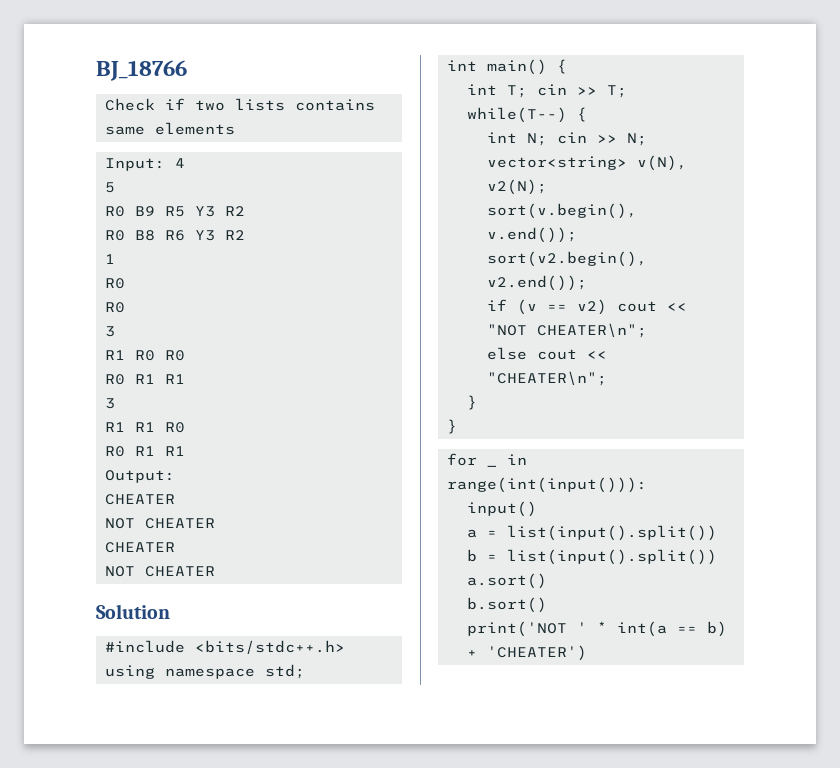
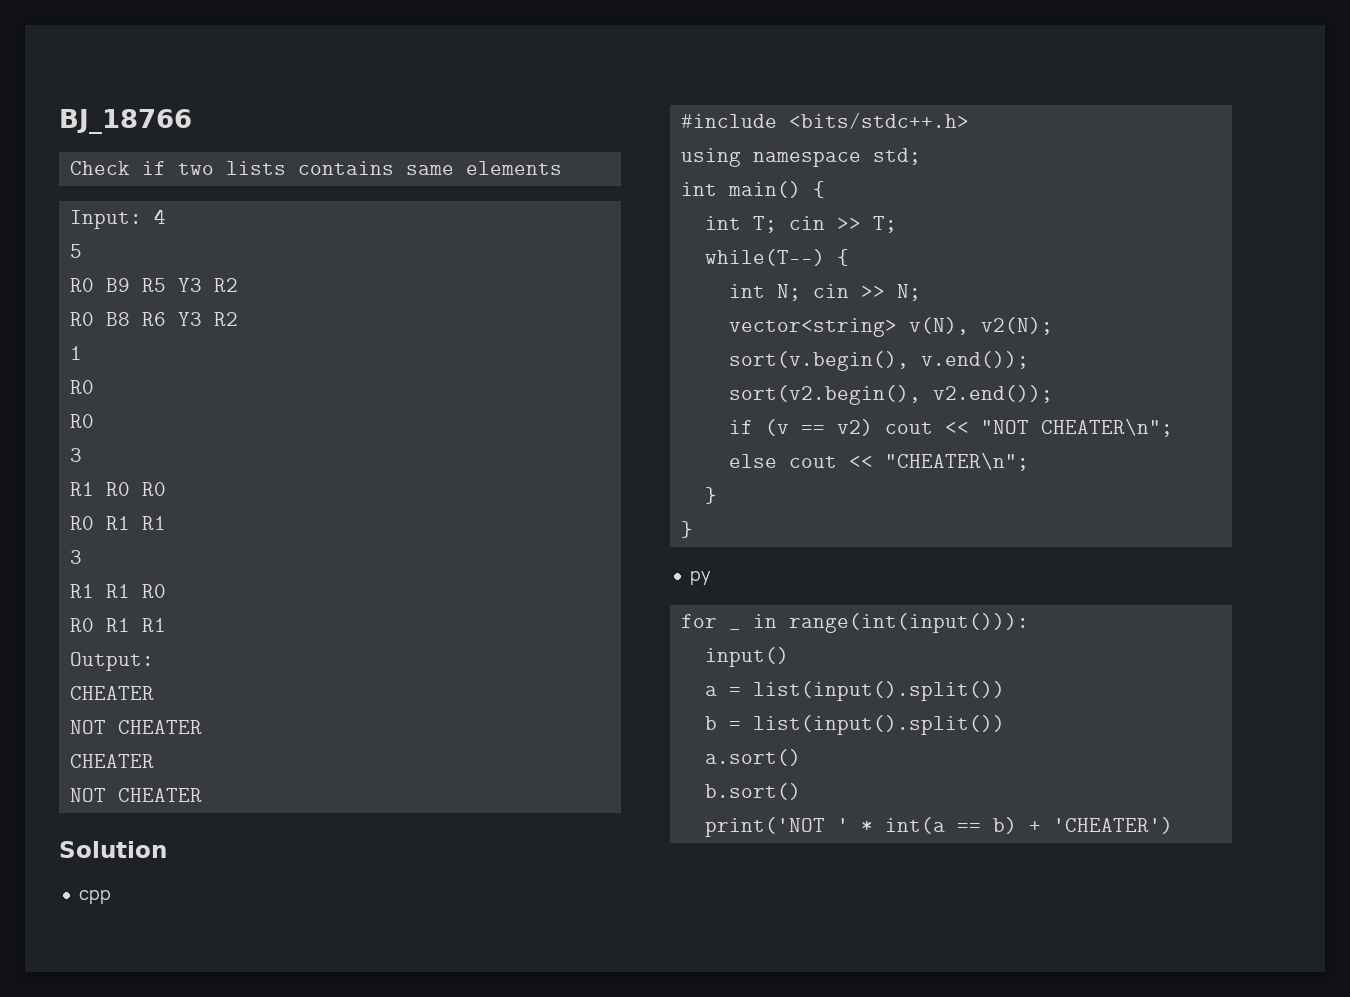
+ cpp
+ py

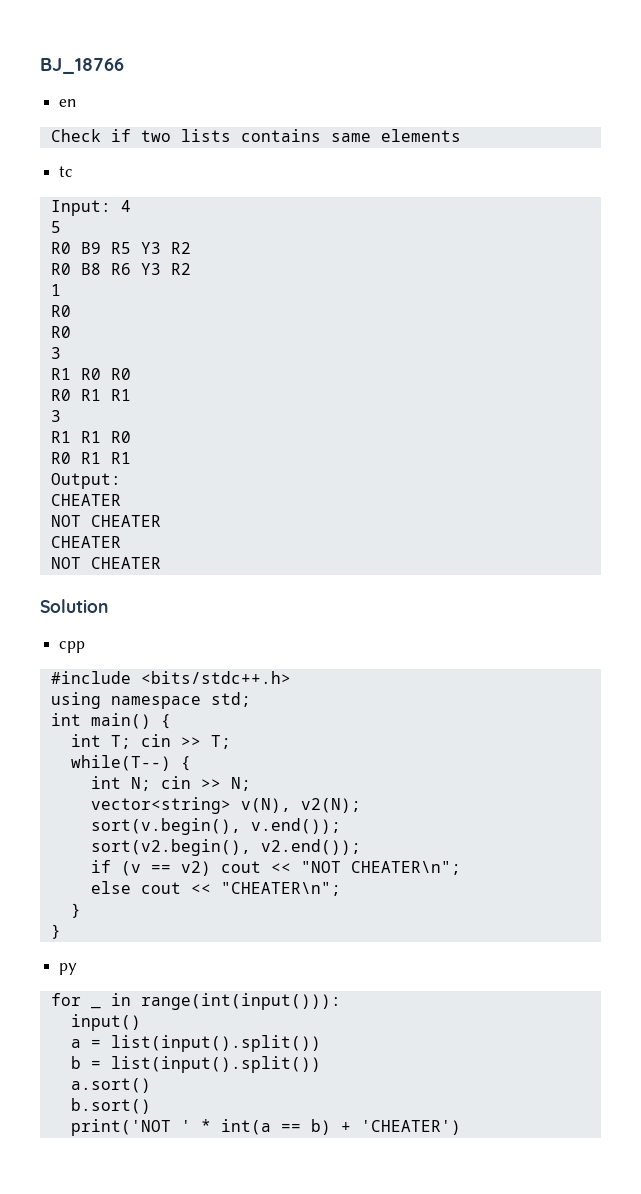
+ en
+ tc

